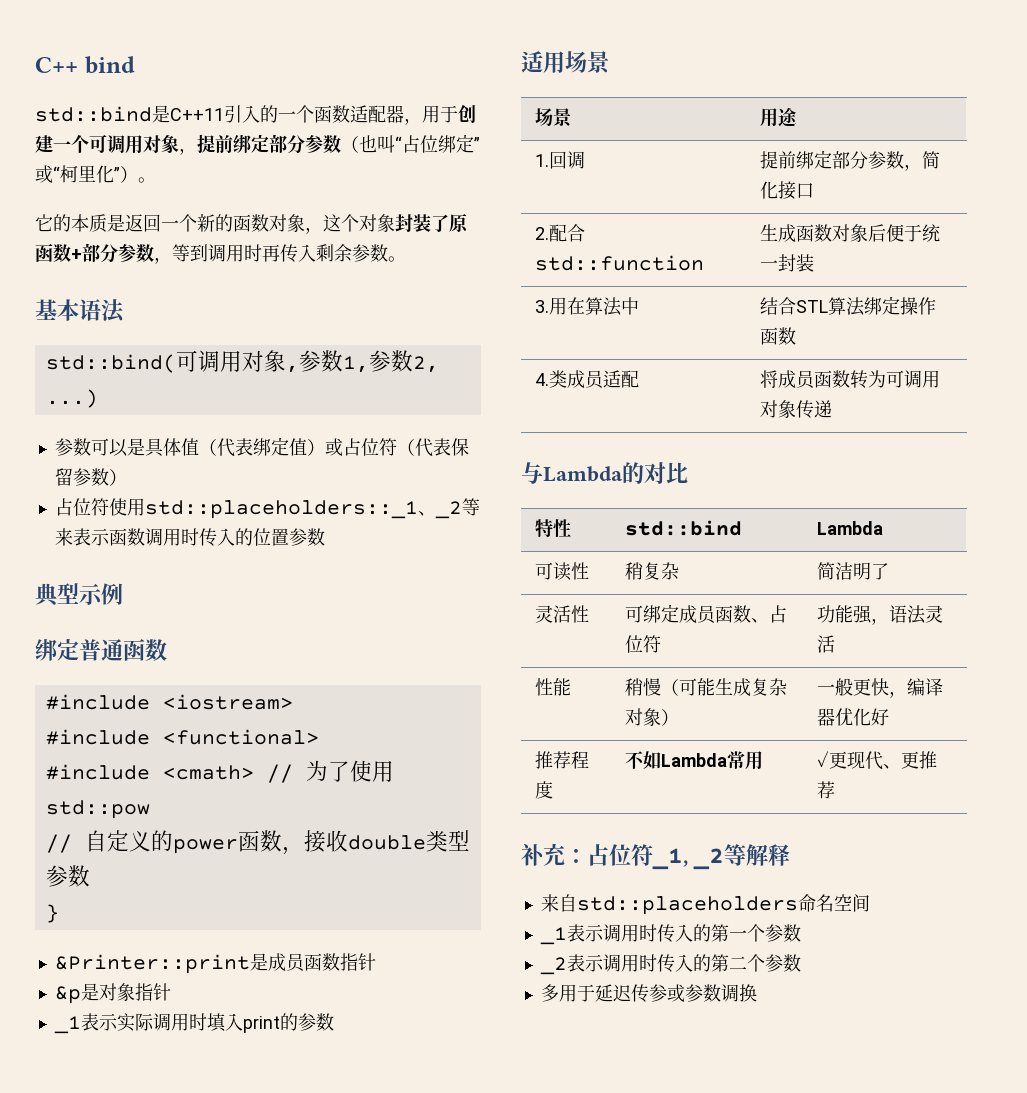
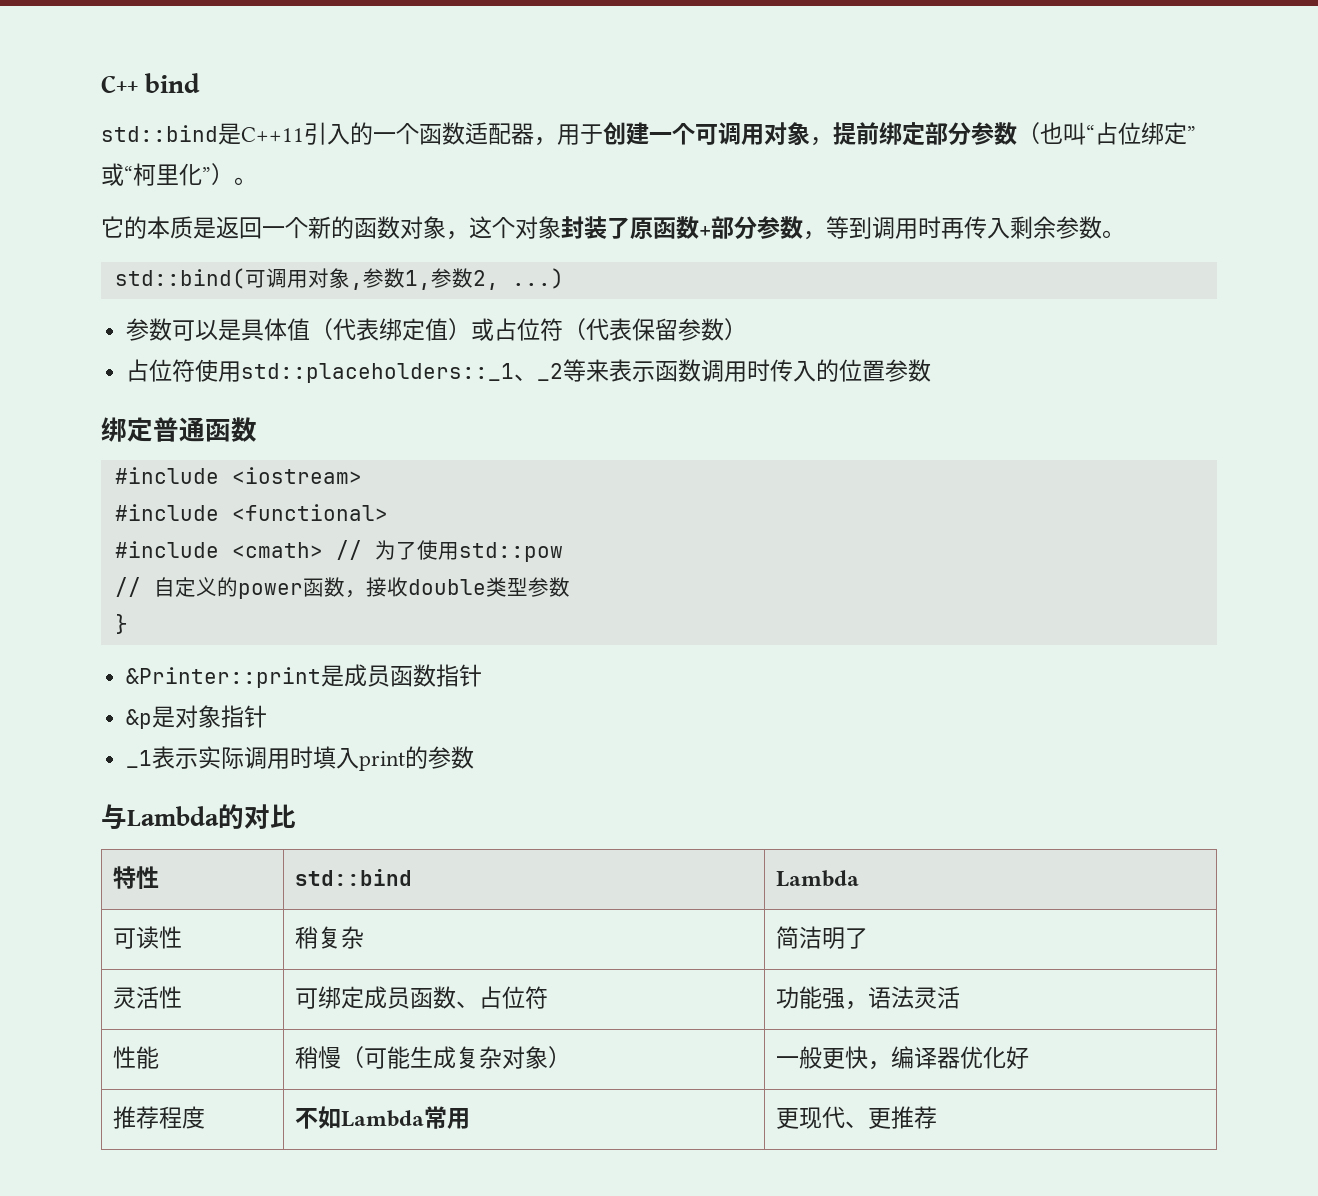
- 基本语法
- 典型示例
- 适用场景
- 场景 | 用途
- 1.回调 | 提前绑定部分参数，简化接口
- 2.配合std::function | 生成函数对象后便于统一封装
- 3.用在算法中 | 结合STL算法绑定操作函数
- 4.类成员适配 | 将成员函数转为可调用对象传递
- 推荐程度 | 不如Lambda常用 | ✓更现代、更推荐
+ 推荐程度 | 不如Lambda常用 | 更现代、更推荐
- 补充：占位符_1, _2等解释
- 来自std::placeholders命名空间
- _1表示调用时传入的第一个参数
- _2表示调用时传入的第二个参数
- 多用于延迟传参或参数调换

